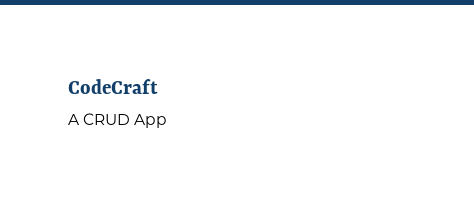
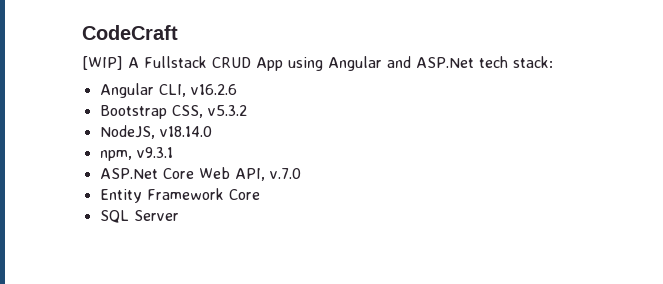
- A CRUD App
+ [WIP] A Fullstack CRUD App using Angular and ASP.Net tech stack:
+ Angular CLI, v16.2.6
+ Bootstrap CSS, v5.3.2
+ NodeJS, v18.14.0
+ npm, v9.3.1
+ ASP.Net Core Web API, v.7.0
+ Entity Framework Core
+ SQL Server

